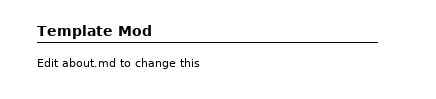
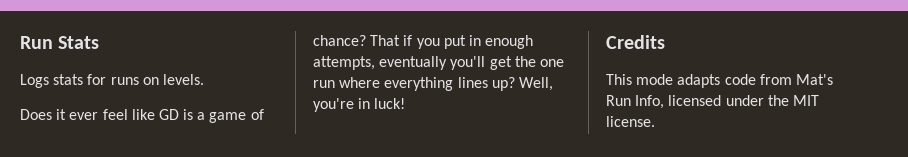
- Template Mod
- Edit about.md to change this
+ Run Stats
+ Logs stats for runs on levels.
+ Does it ever feel like GD is a game of chance? That if you put in enough attempts, eventually you'll get the one run where everything lines up? Well, you're in luck!
+ Credits
+ This mode adapts code from Mat's Run Info, licensed under the MIT license.

